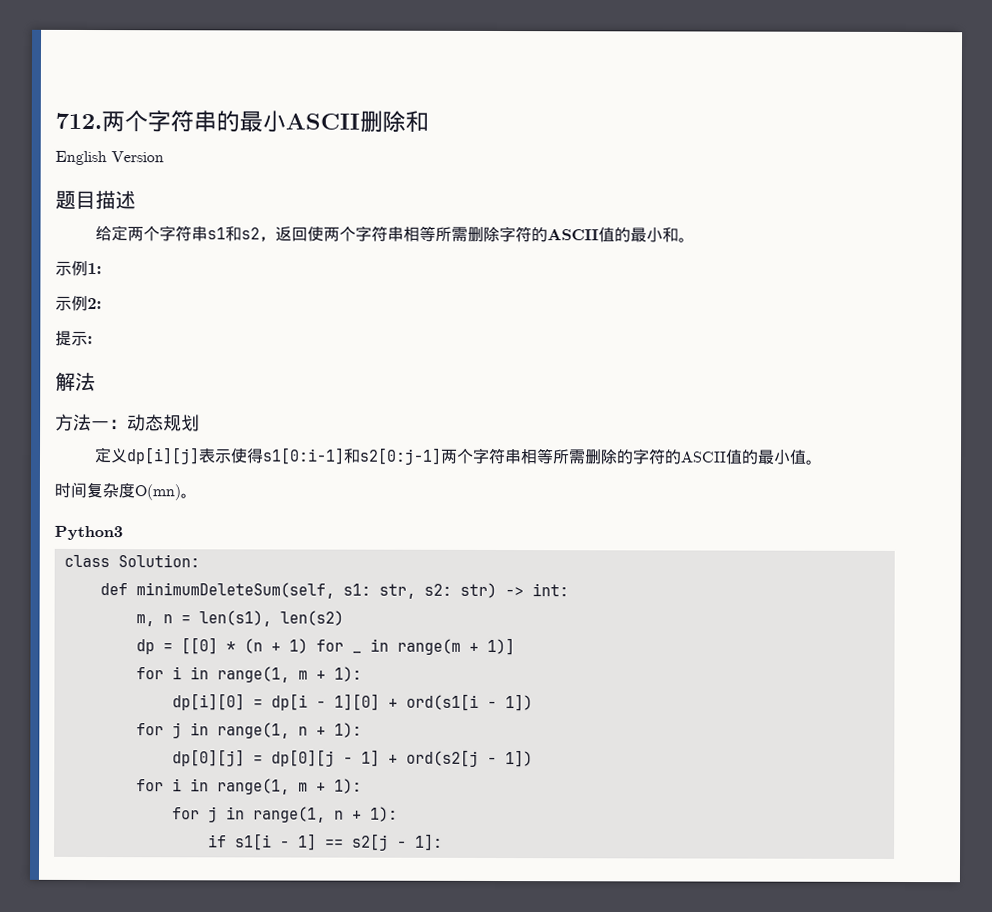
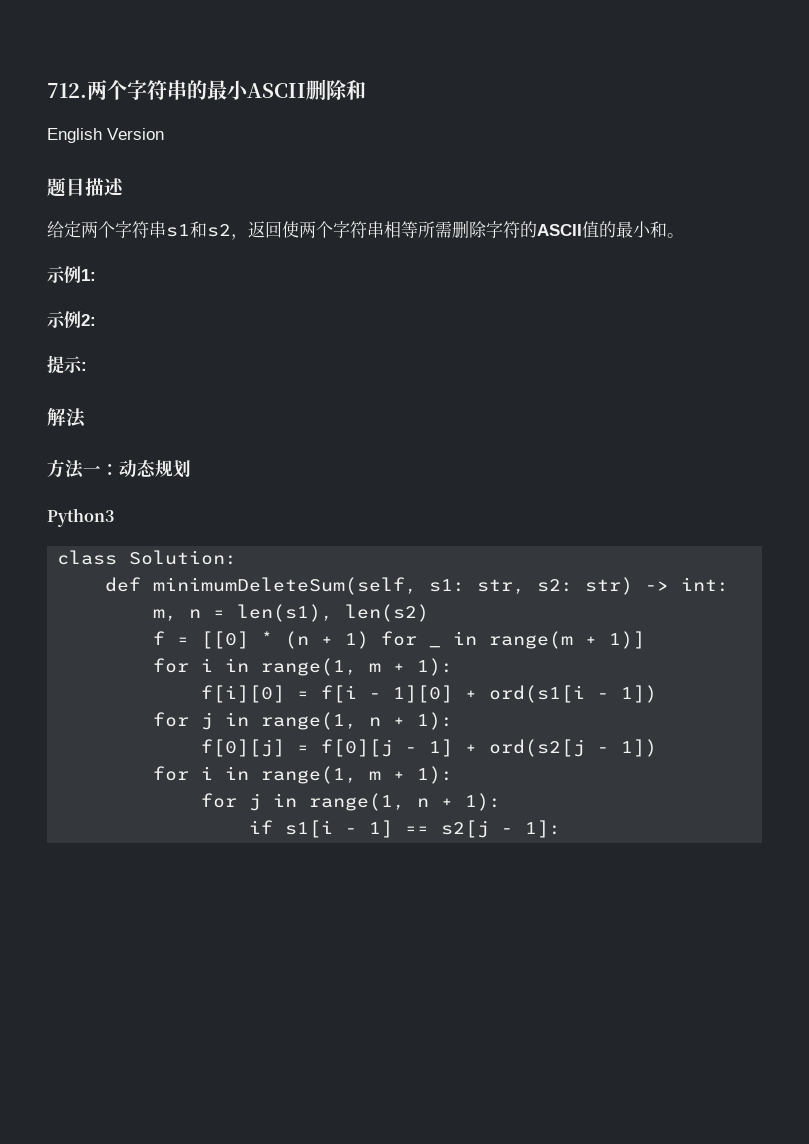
- 定义dp[i][j]表示使得s1[0:i-1]和s2[0:j-1]两个字符串相等所需删除的字符的ASCII值的最小值。
- 时间复杂度O(mn)。
- dp = [[0] * (n + 1) for _ in range(m + 1)]
+ f = [[0] * (n + 1) for _ in range(m + 1)]
- dp[i][0] = dp[i - 1][0] + ord(s1[i - 1])
+ f[i][0] = f[i - 1][0] + ord(s1[i - 1])
- dp[0][j] = dp[0][j - 1] + ord(s2[j - 1])
+ f[0][j] = f[0][j - 1] + ord(s2[j - 1])

